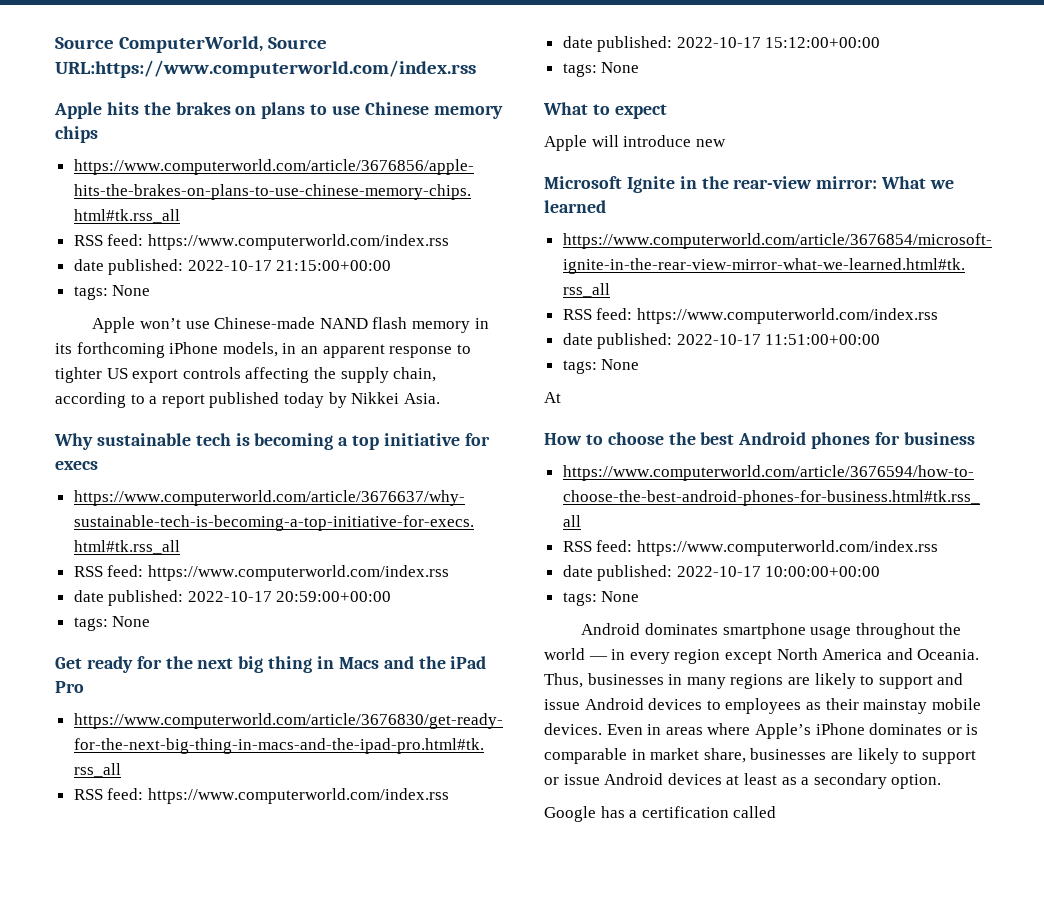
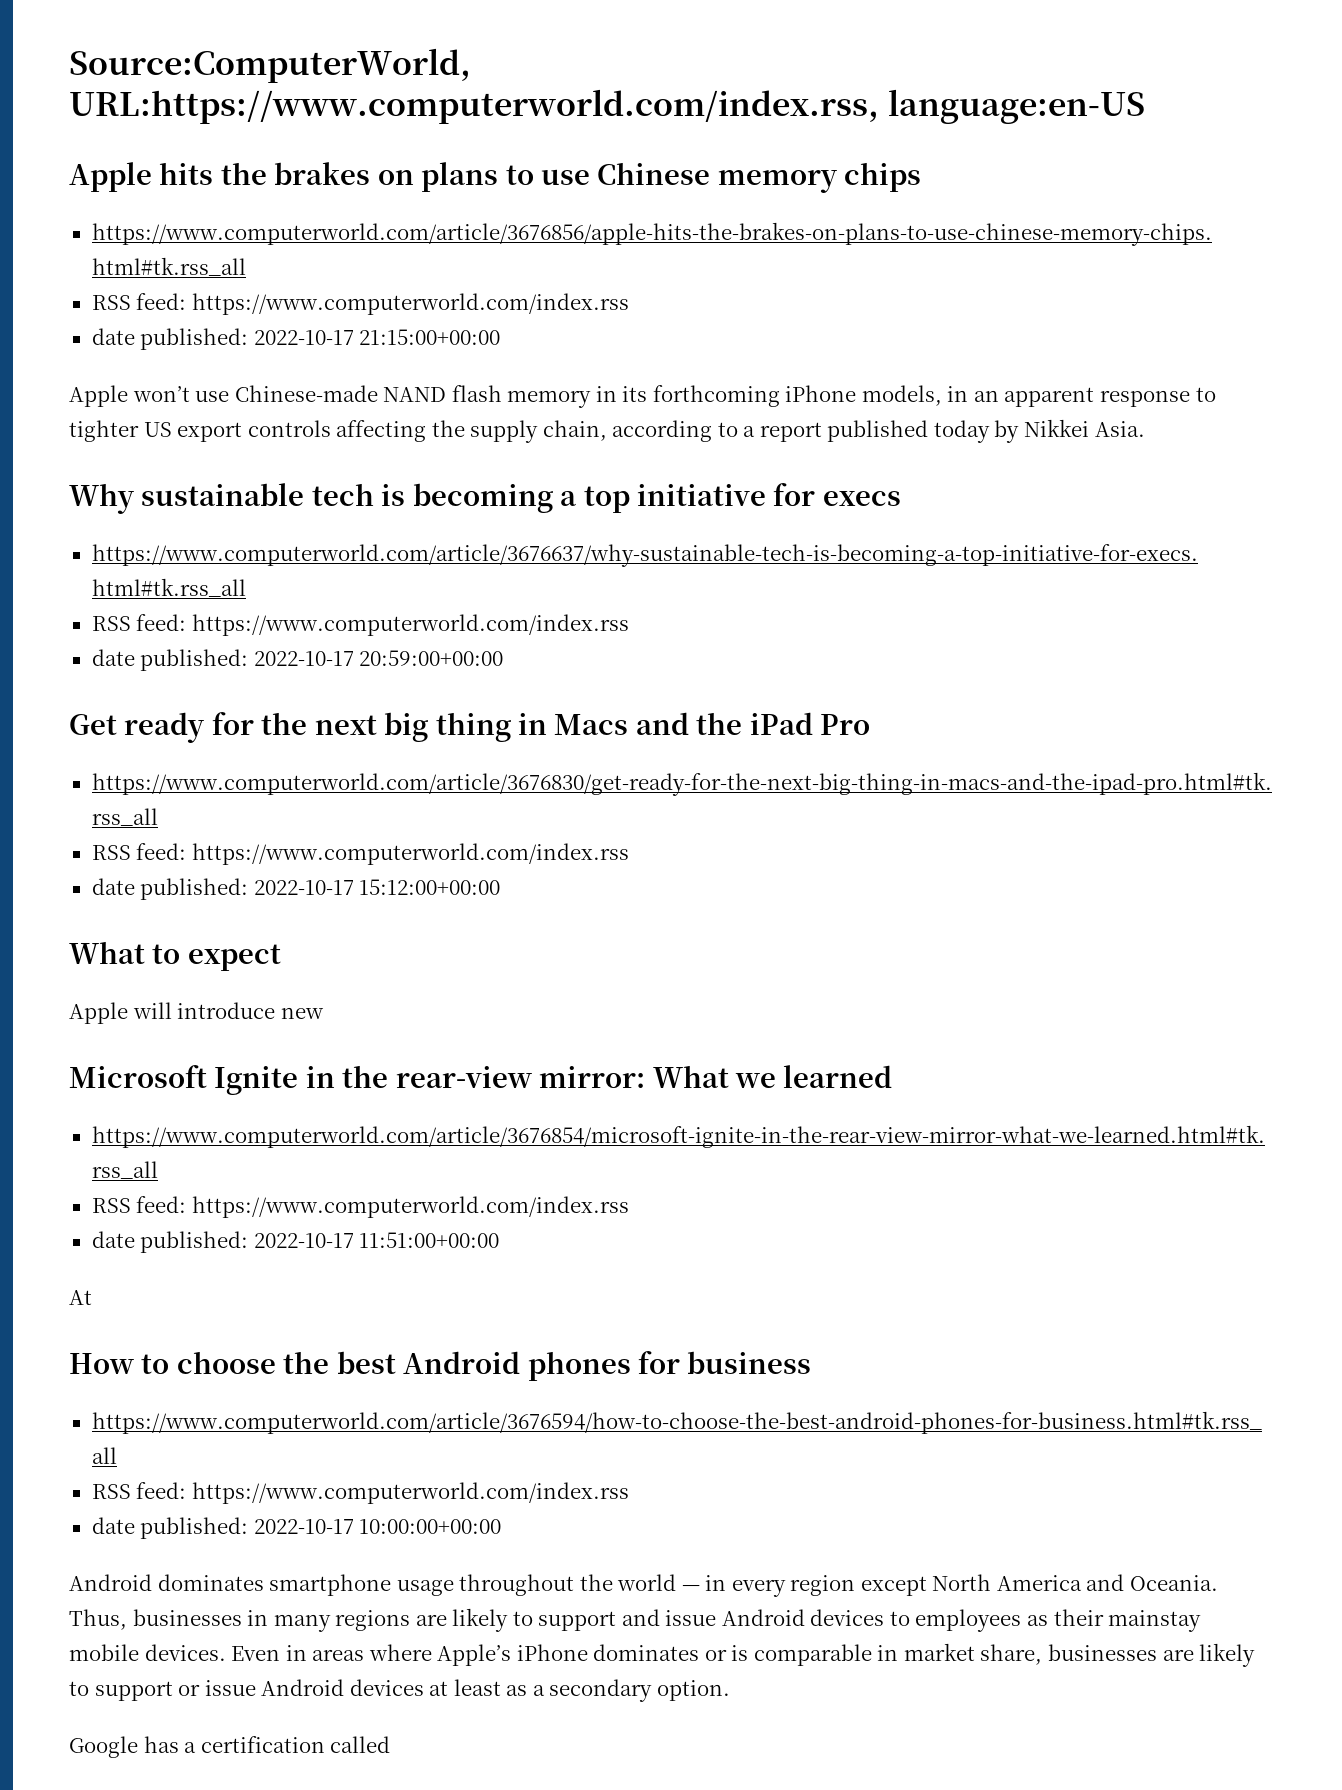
- Source ComputerWorld, Source URL:https://www.computerworld.com/index.rss
+ Source:ComputerWorld, URL:https://www.computerworld.com/index.rss, language:en-US
  date published: 2022-10-17 21:15:00+00:00
- tags: None
  date published: 2022-10-17 20:59:00+00:00
- tags: None
  date published: 2022-10-17 15:12:00+00:00
- tags: None
  date published: 2022-10-17 11:51:00+00:00
- tags: None
  date published: 2022-10-17 10:00:00+00:00
- tags: None

